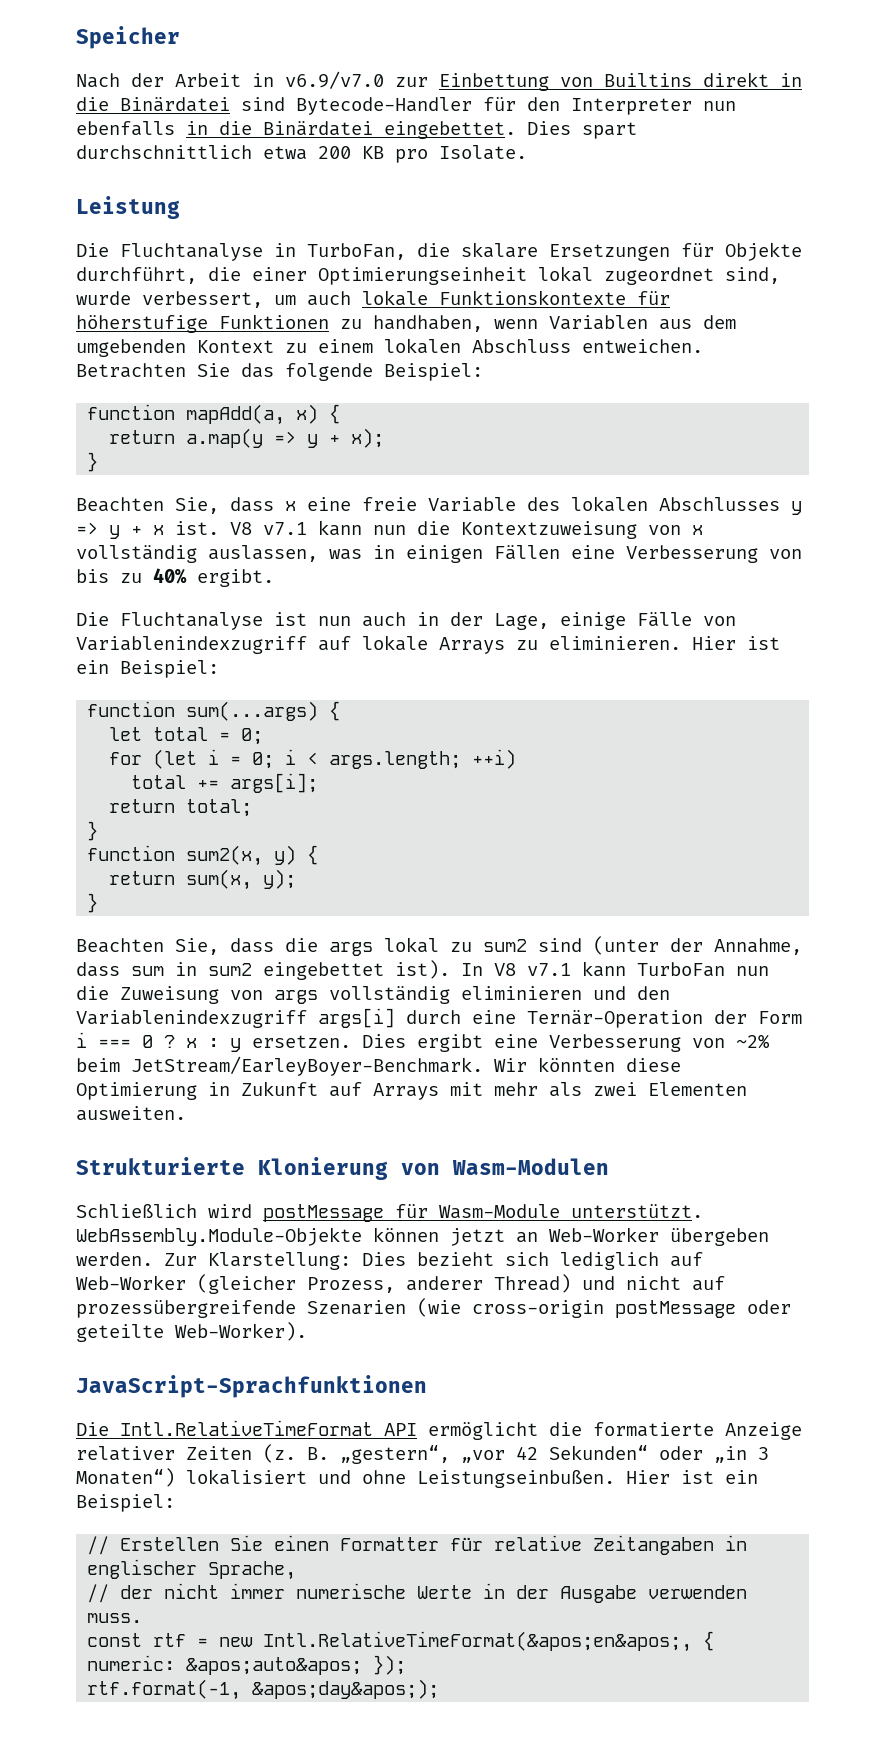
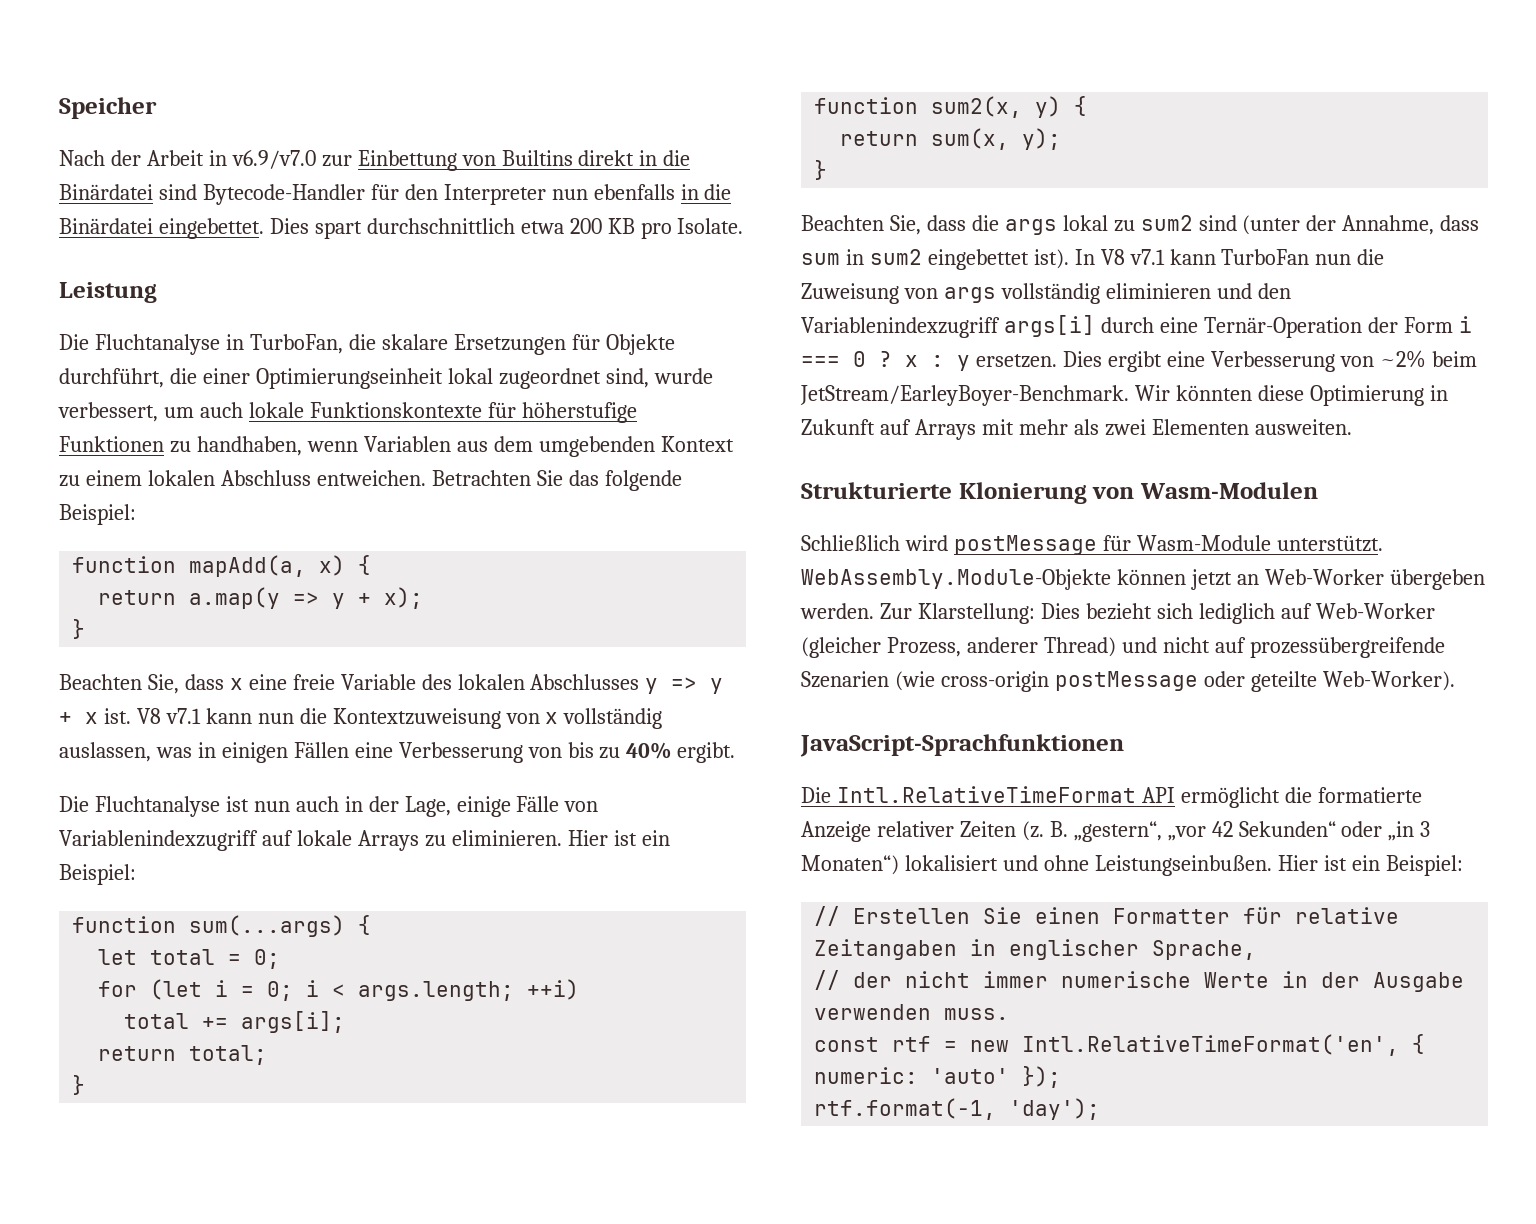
- const rtf = new Intl.RelativeTimeFormat(&apos;en&apos;, { numeric: &apos;auto&apos; });
+ const rtf = new Intl.RelativeTimeFormat('en', { numeric: 'auto' });
- rtf.format(-1, &apos;day&apos;);
+ rtf.format(-1, 'day');

